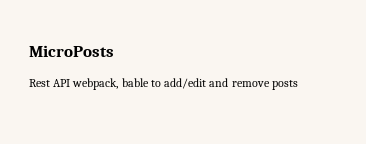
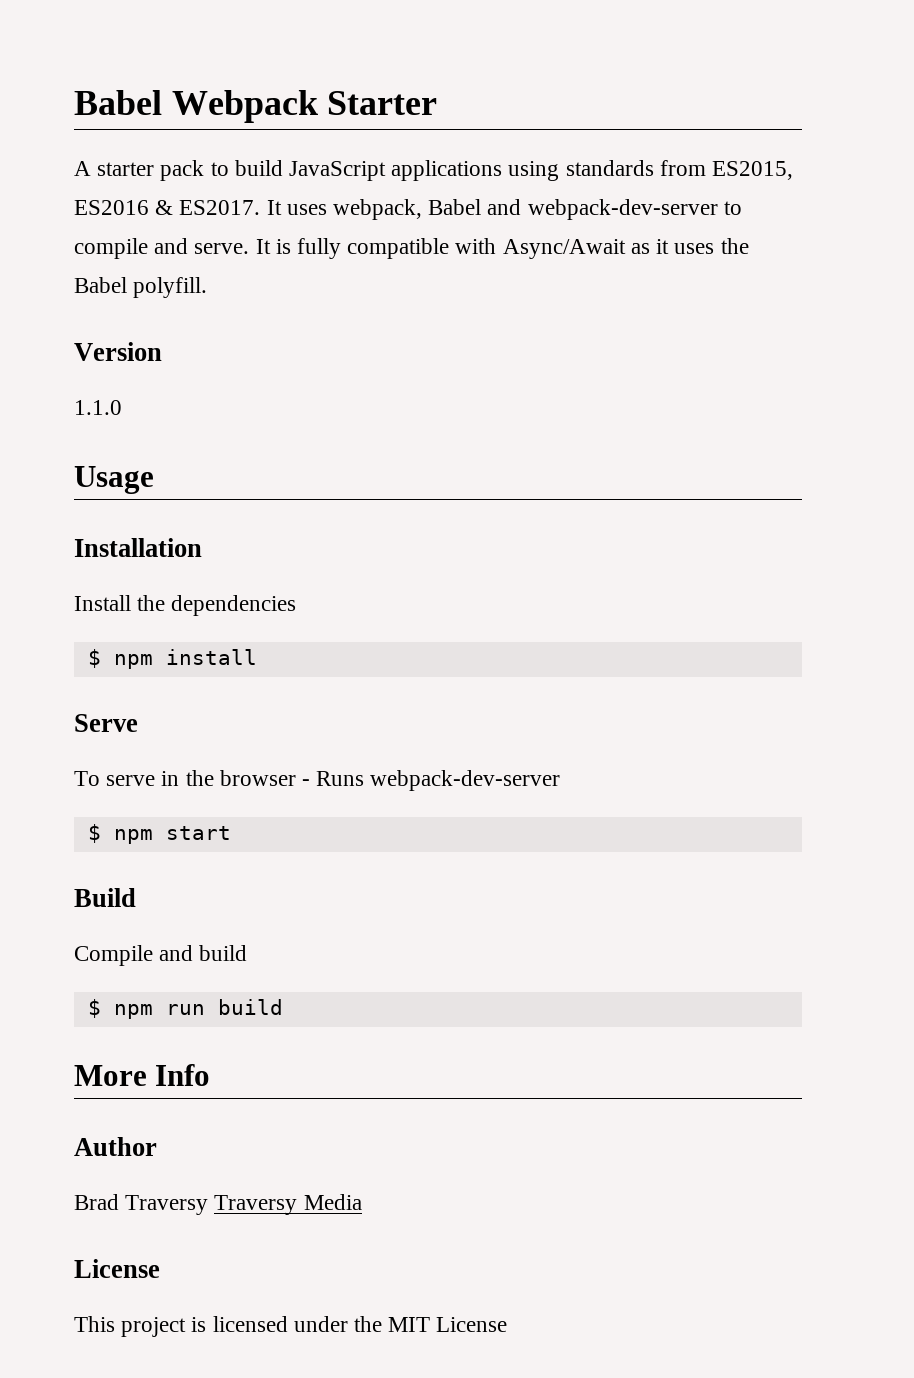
- MicroPosts
- Rest API webpack, bable to add/edit and remove posts
+ Babel Webpack Starter
+ A starter pack to build JavaScript applications using standards from ES2015, ES2016 & ES2017. It uses webpack, Babel and webpack-dev-server to compile and serve. It is fully compatible with Async/Await as it uses the Babel polyfill.
+ Version
+ 1.1.0
+ Usage
+ Installation
+ Install the dependencies
+ $ npm install
+ Serve
+ To serve in the browser - Runs webpack-dev-server
+ $ npm start
+ Build
+ Compile and build
+ $ npm run build
+ More Info
+ Author
+ Brad Traversy Traversy Media
+ License
+ This project is licensed under the MIT License

